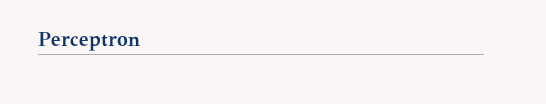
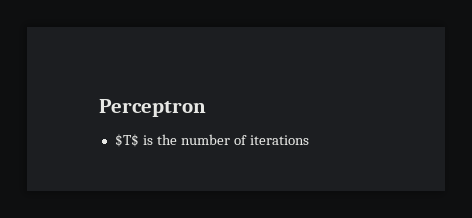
+ $T$ is the number of iterations

